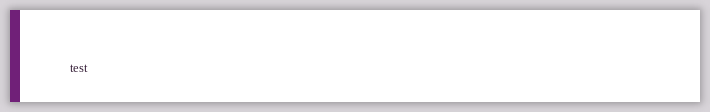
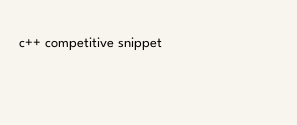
- test
+ c++ competitive snippet

